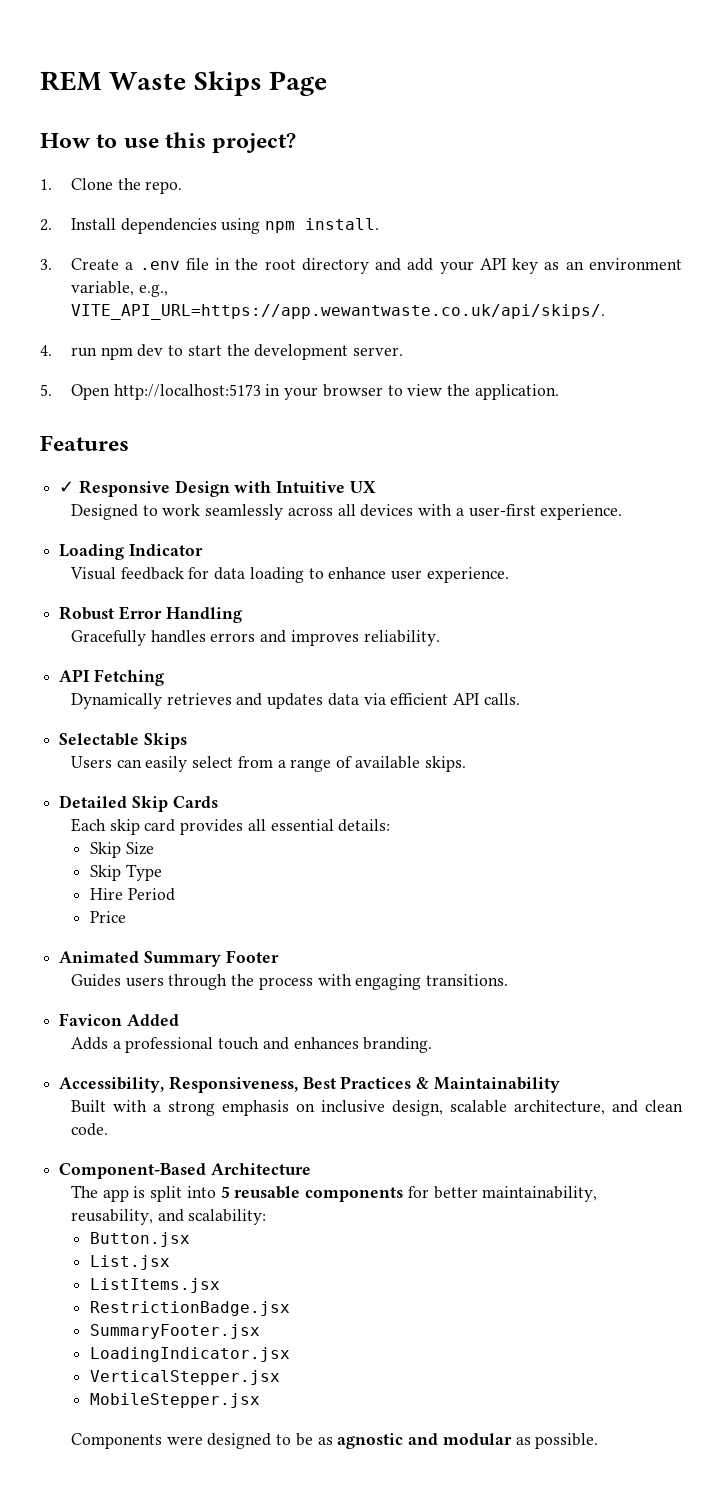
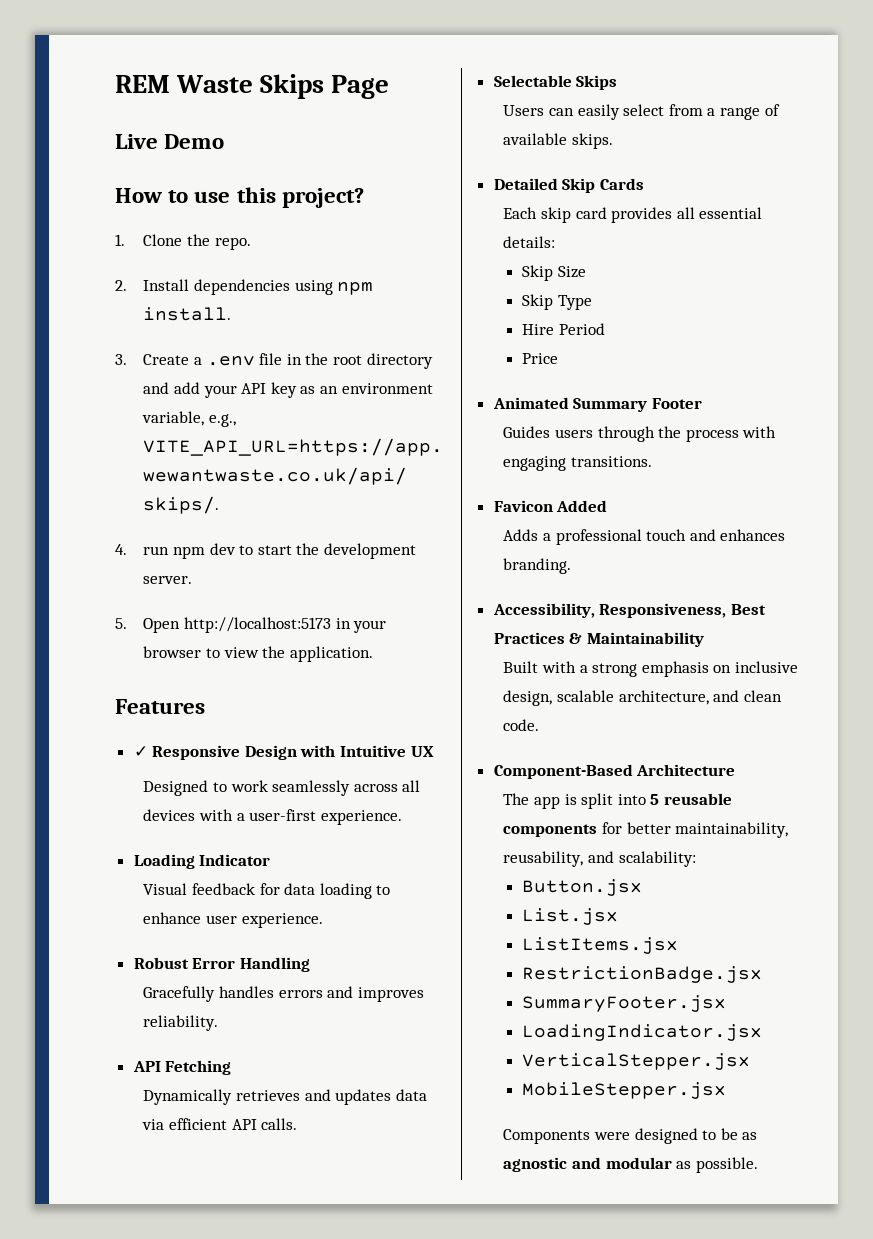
+ Live Demo

